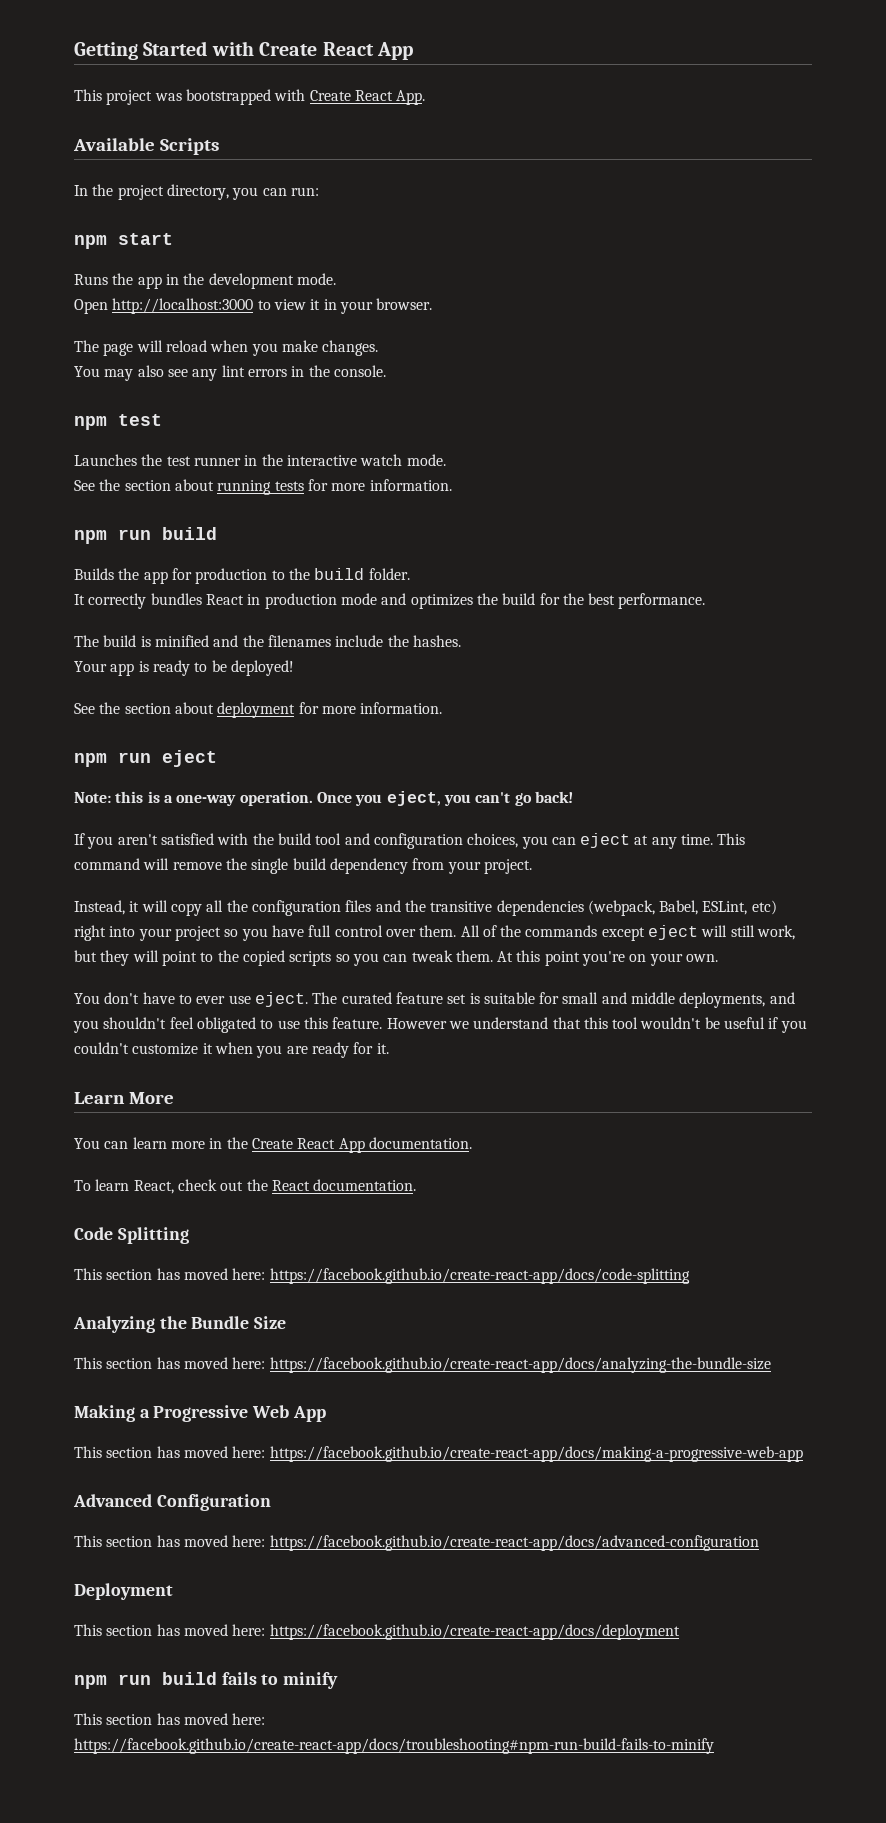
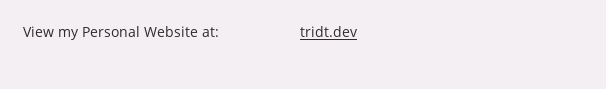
- Getting Started with Create React App
- This project was bootstrapped with Create React App.
- Available Scripts
- In the project directory, you can run:
- npm start
- Runs the app in the development mode.
- Open http://localhost:3000 to view it in your browser.
- The page will reload when you make changes.
- You may also see any lint errors in the console.
- npm test
- Launches the test runner in the interactive watch mode.
- See the section about running tests for more information.
- npm run build
- Builds the app for production to the build folder.
- It correctly bundles React in production mode and optimizes the build for the best performance.
- The build is minified and the filenames include the hashes.
- Your app is ready to be deployed!
- See the section about deployment for more information.
- npm run eject
- Note: this is a one-way operation. Once you eject, you can't go back!
- If you aren't satisfied with the build tool and configuration choices, you can eject at any time. This command will remove the single build dependency from your project.
- Instead, it will copy all the configuration files and the transitive dependencies (webpack, Babel, ESLint, etc) right into your project so you have full control over them. All of the commands except eject will still work, but they will point to the copied scripts so you can tweak them. At this point you're on your own.
- You don't have to ever use eject. The curated feature set is suitable for small and middle deployments, and you shouldn't feel obligated to use this feature. However we understand that this tool wouldn't be useful if you couldn't customize it when you are ready for it.
- Learn More
- You can learn more in the Create React App documentation.
- To learn React, check out the React documentation.
- Code Splitting
- This section has moved here: https://facebook.github.io/create-react-app/docs/code-splitting
- Analyzing the Bundle Size
- This section has moved here: https://facebook.github.io/create-react-app/docs/analyzing-the-bundle-size
- Making a Progressive Web App
- This section has moved here: https://facebook.github.io/create-react-app/docs/making-a-progressive-web-app
- Advanced Configuration
- This section has moved here: https://facebook.github.io/create-react-app/docs/advanced-configuration
- Deployment
- This section has moved here: https://facebook.github.io/create-react-app/docs/deployment
- npm run build fails to minify
- This section has moved here: https://facebook.github.io/create-react-app/docs/troubleshooting#npm-run-build-fails-to-minify
+ View my Personal Website at: tridt.dev

